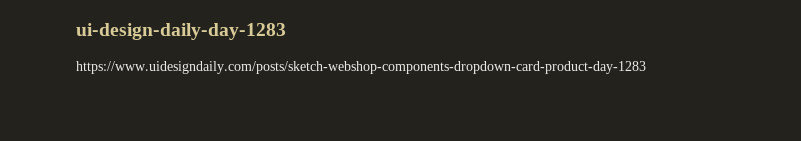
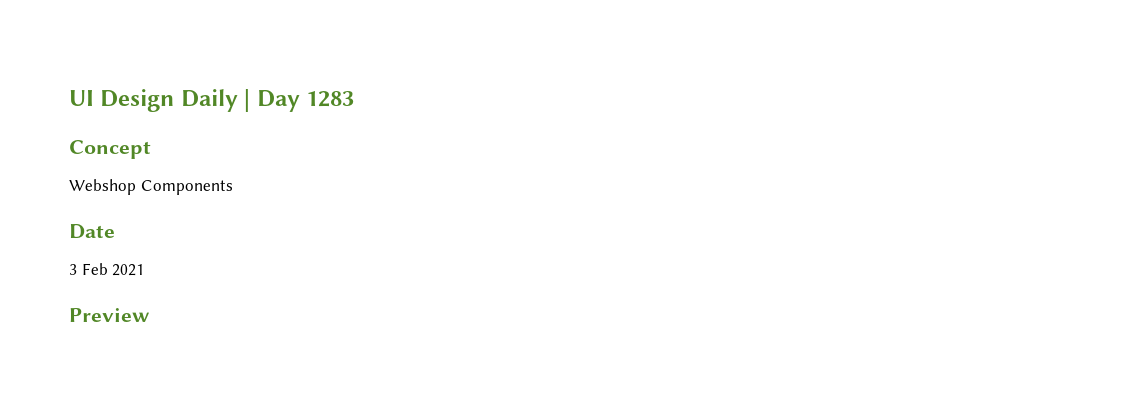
- ui-design-daily-day-1283
- https://www.uidesigndaily.com/posts/sketch-webshop-components-dropdown-card-product-day-1283
+ UI Design Daily | Day 1283
+ Concept
+ Webshop Components
+ Date
+ 3 Feb 2021
+ Preview

